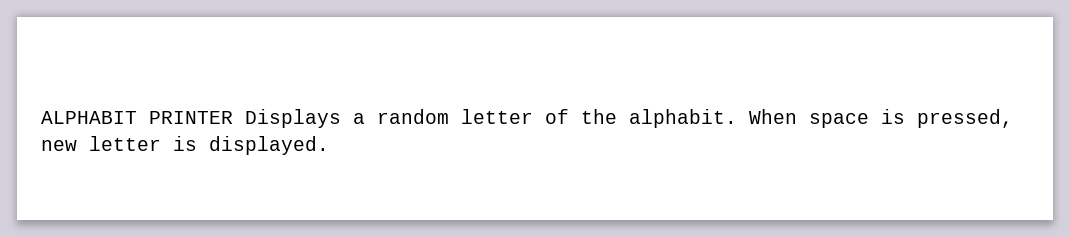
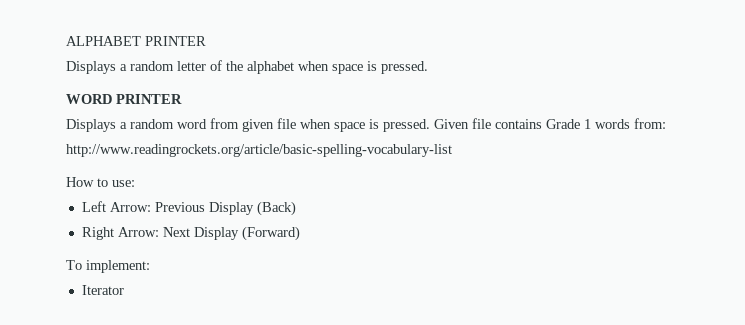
- ALPHABIT PRINTER Displays a random letter of the alphabit. When space is pressed, new letter is displayed.
+ ALPHABET PRINTER
+ Displays a random letter of the alphabet when space is pressed.
+ WORD PRINTER
+ Displays a random word from given file when space is pressed. Given file contains Grade 1 words from: http://www.readingrockets.org/article/basic-spelling-vocabulary-list
+ How to use:
+ Left Arrow: Previous Display (Back)
+ Right Arrow: Next Display (Forward)
+ To implement:
+ Iterator

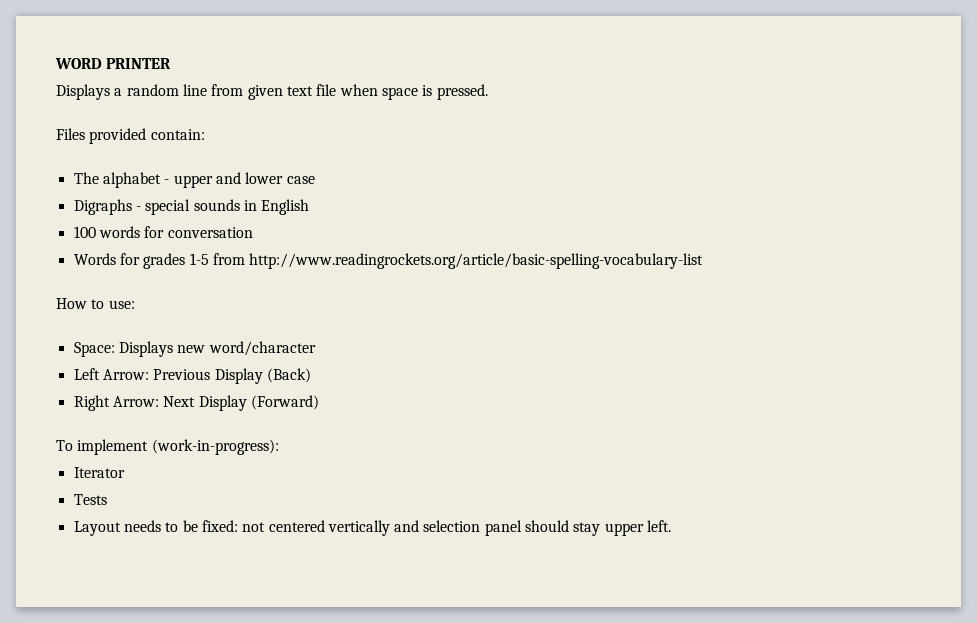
- ALPHABET PRINTER
- Displays a random letter of the alphabet when space is pressed.
- Displays a random word from given file when space is pressed. Given file contains Grade 1 words from: http://www.readingrockets.org/article/basic-spelling-vocabulary-list
+ Displays a random line from given text file when space is pressed.
+ Files provided contain:
+ The alphabet - upper and lower case
+ Digraphs - special sounds in English
+ 100 words for conversation
+ Words for grades 1-5 from http://www.readingrockets.org/article/basic-spelling-vocabulary-list
+ Space: Displays new word/character
- To implement:
+ To implement (work-in-progress):
+ Tests
+ Layout needs to be fixed: not centered vertically and selection panel should stay upper left.

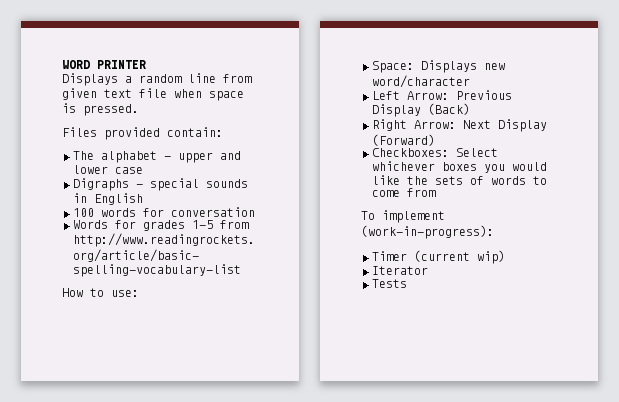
+ Checkboxes: Select whichever boxes you would like the sets of words to come from
+ Timer (current wip)
- Layout needs to be fixed: not centered vertically and selection panel should stay upper left.

